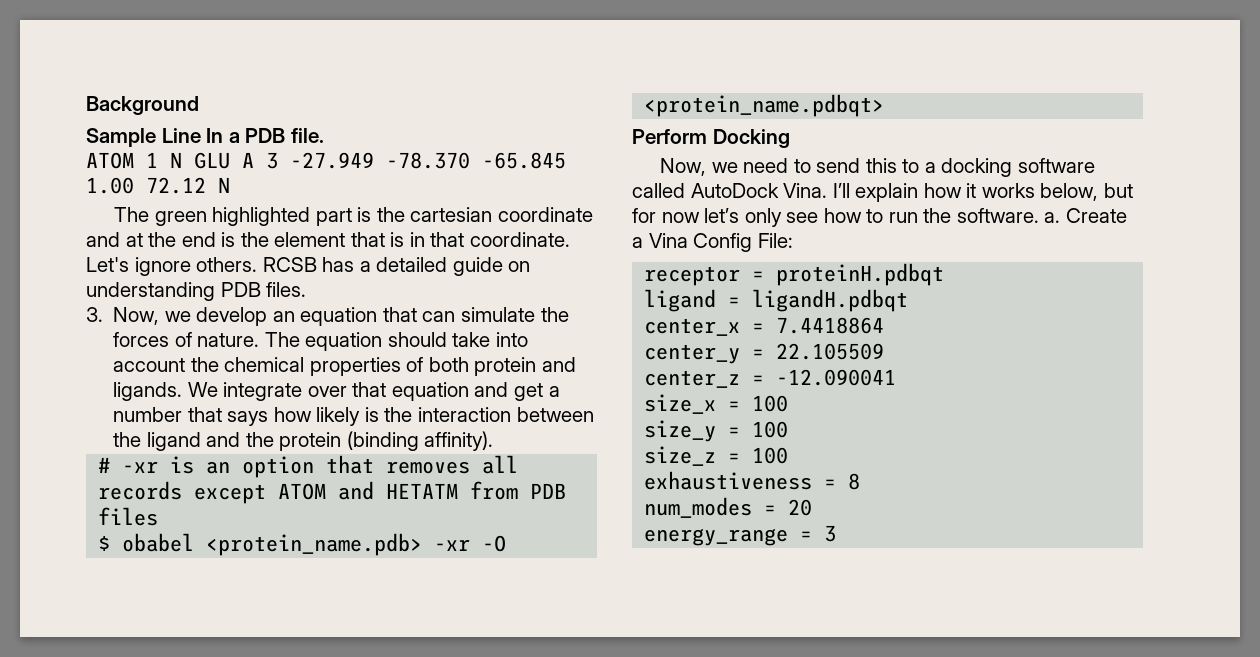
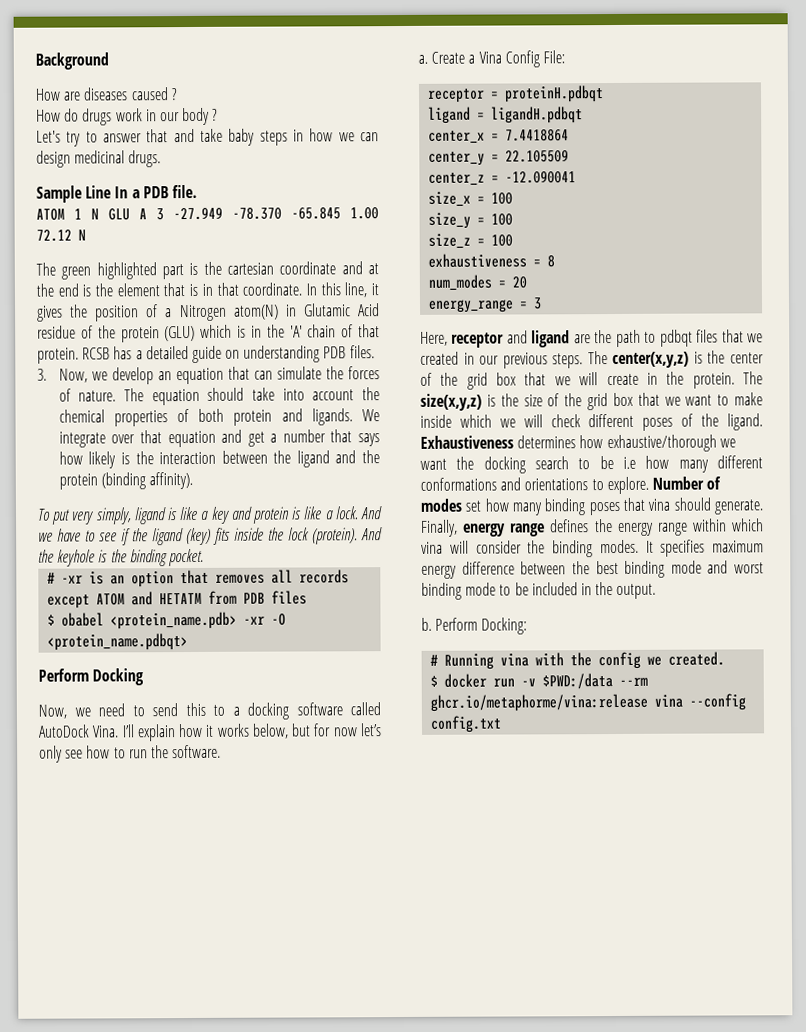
+ How are diseases caused ?
+ How do drugs work in our body ?
+ Let's try to answer that and take baby steps in how we can design medicinal drugs.
- Let's ignore others.
+ In this line, it gives the position of a Nitrogen atom(N) in Glutamic Acid residue of the protein (GLU) which is in the 'A' chain of that protein.
+ To put very simply, ligand is like a key and protein is like a lock. And we have to see if the ligand (key) fits inside the lock (protein). And the keyhole is the binding pocket.
- I’ll explain how it works below, but for now let’s only see how to run the software. a.
+ I’ll explain how it works below, but for now let’s only see how to run the software.
+ a.
+ Here, receptor and ligand are the path to pdbqt files that we created in our previous steps. The center(x,y,z) is the center of the grid box that we will create in the protein. The size(x,y,z) is the size of the grid box that we want to make inside which we will check different poses of the ligand. Exhaustiveness determines how exhaustive/thorough we want the docking search to be i.e how many different conformations and orientations to explore. Number of modes set how many binding poses that vina should generate. Finally, energy range defines the energy range within which vina will consider the binding modes. It specifies maximum energy difference between the best binding mode and worst binding mode to be included in the output.
+ b. Perform Docking:
+ # Running vina with the config we created.
+ $ docker run -v $PWD:/data --rm ghcr.io/metaphorme/vina:release vina --config config.txt

